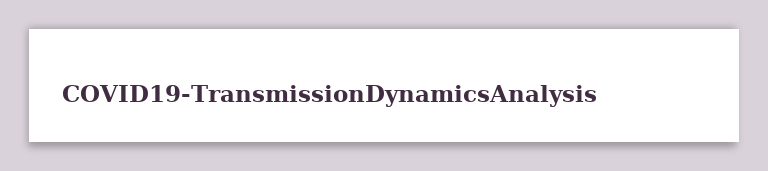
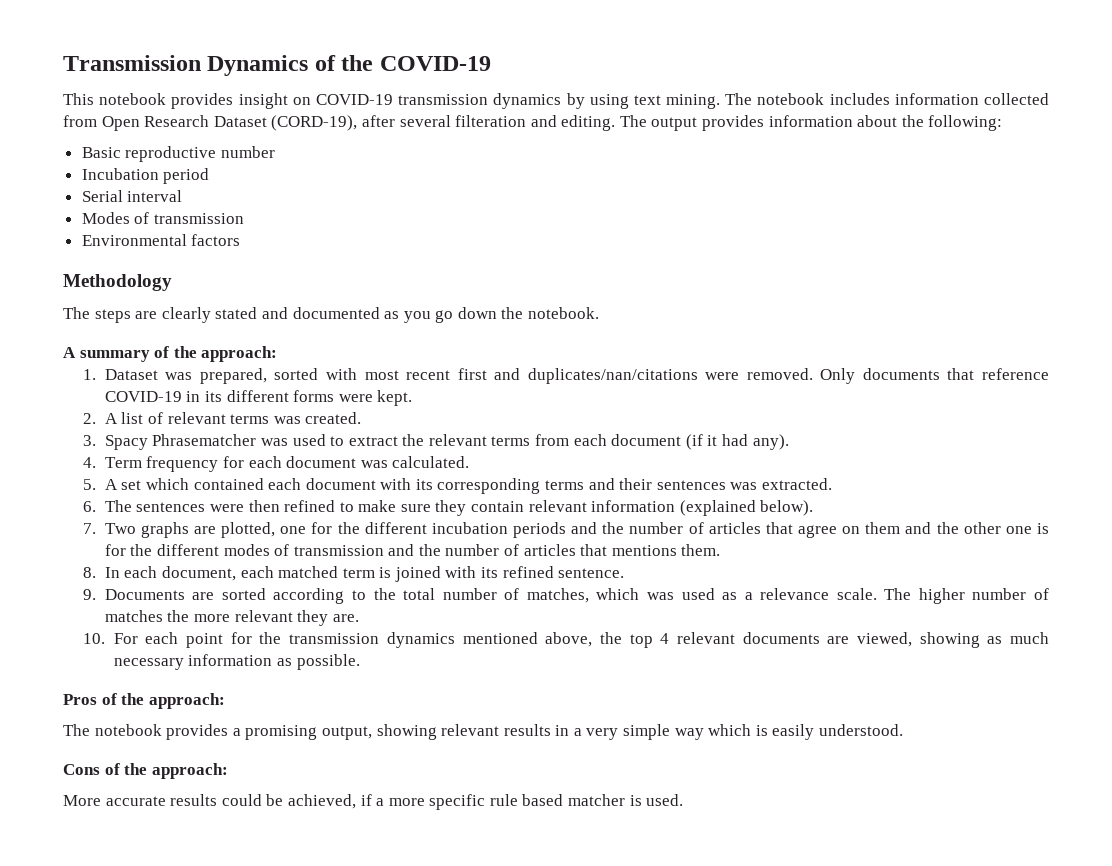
- COVID19-TransmissionDynamicsAnalysis
+ Transmission Dynamics of the COVID-19
+ This notebook provides insight on COVID-19 transmission dynamics by using text mining. The notebook includes information collected from Open Research Dataset (CORD-19), after several filteration and editing. The output provides information about the following:
+ Basic reproductive number
+ Incubation period
+ Serial interval
+ Modes of transmission
+ Environmental factors
+ Methodology
+ The steps are clearly stated and documented as you go down the notebook.
+ A summary of the approach:
+ 1. Dataset was prepared, sorted with most recent first and duplicates/nan/citations were removed. Only documents that reference COVID-19 in its different forms were kept.
+ 2. A list of relevant terms was created.
+ 3. Spacy Phrasematcher was used to extract the relevant terms from each document (if it had any).
+ 4. Term frequency for each document was calculated.
+ 5. A set which contained each document with its corresponding terms and their sentences was extracted.
+ 6. The sentences were then refined to make sure they contain relevant information (explained below).
+ 7. Two graphs are plotted, one for the different incubation periods and the number of articles that agree on them and the other one is for the different modes of transmission and the number of articles that mentions them.
+ 8. In each document, each matched term is joined with its refined sentence.
+ 9. Documents are sorted according to the total number of matches, which was used as a relevance scale. The higher number of matches the more relevant they are.
+ 10. For each point for the transmission dynamics mentioned above, the top 4 relevant documents are viewed, showing as much necessary information as possible.
+ Pros of the approach:
+ The notebook provides a promising output, showing relevant results in a very simple way which is easily understood.
+ Cons of the approach:
+ More accurate results could be achieved, if a more specific rule based matcher is used.

